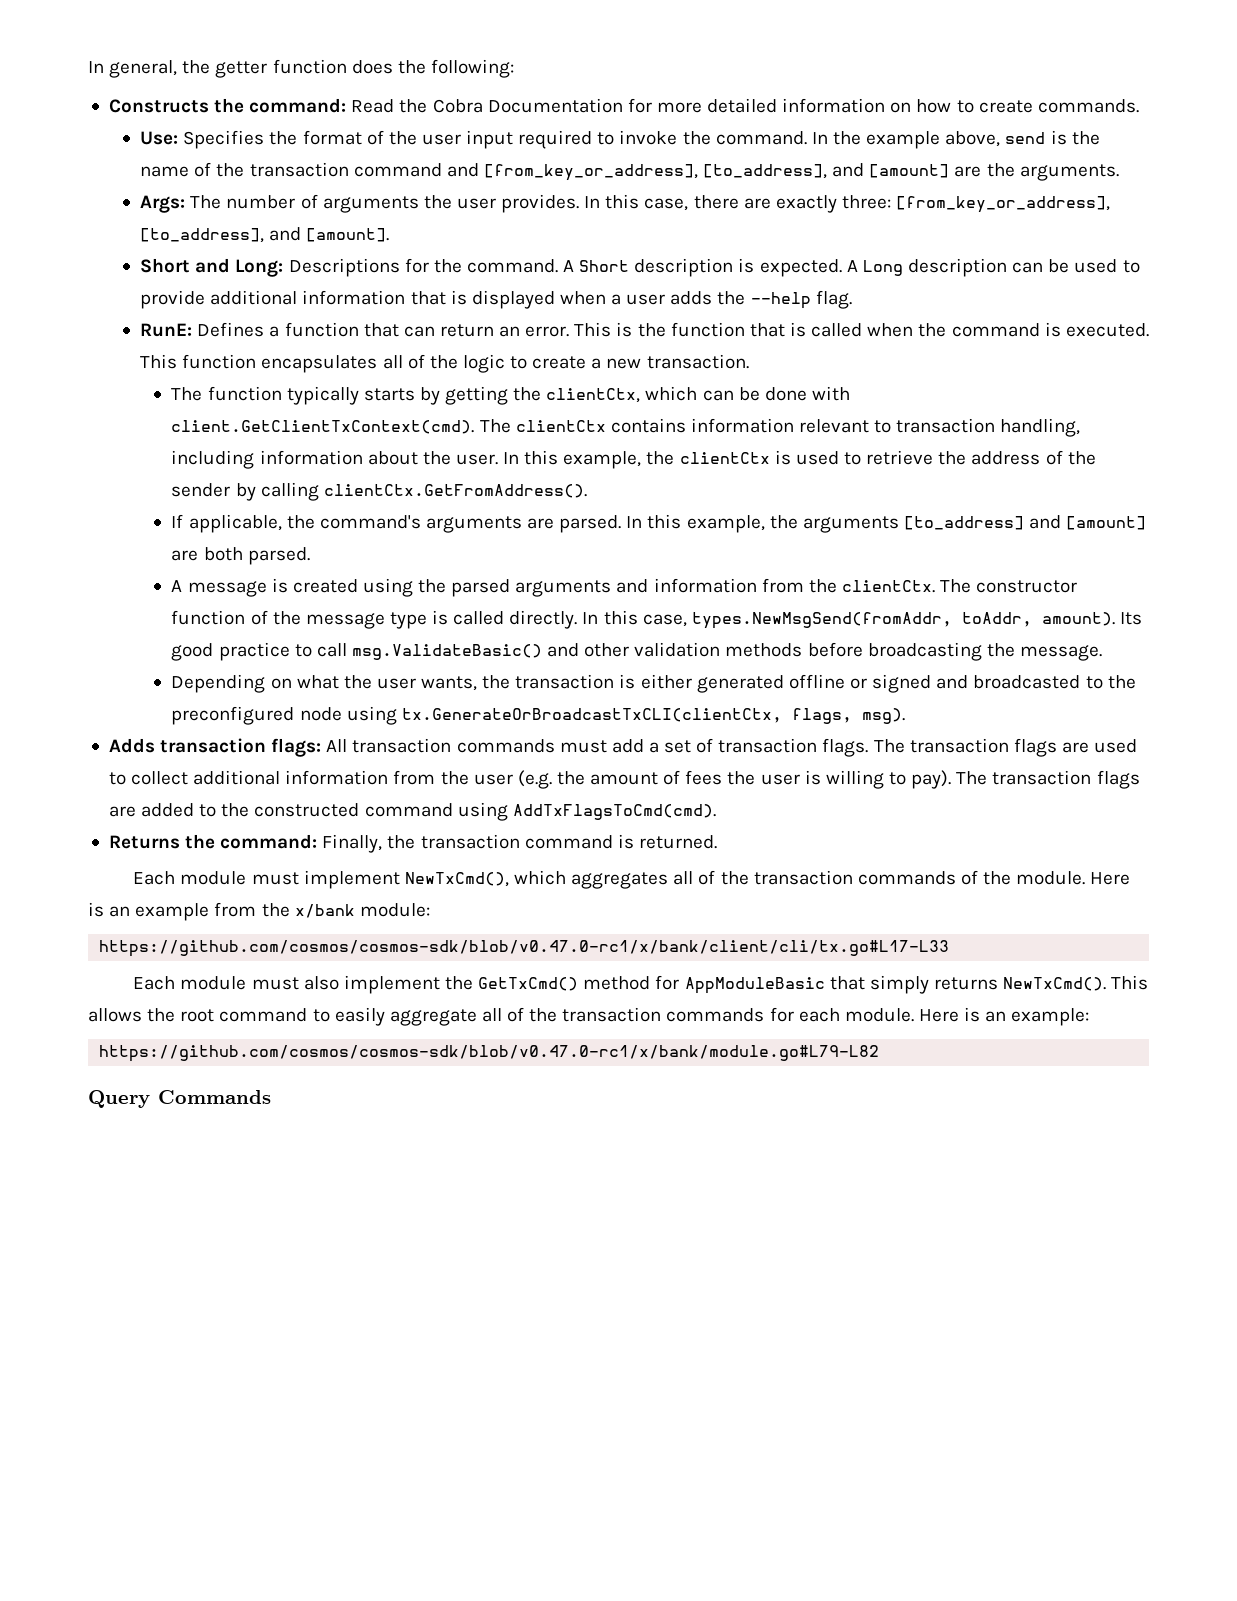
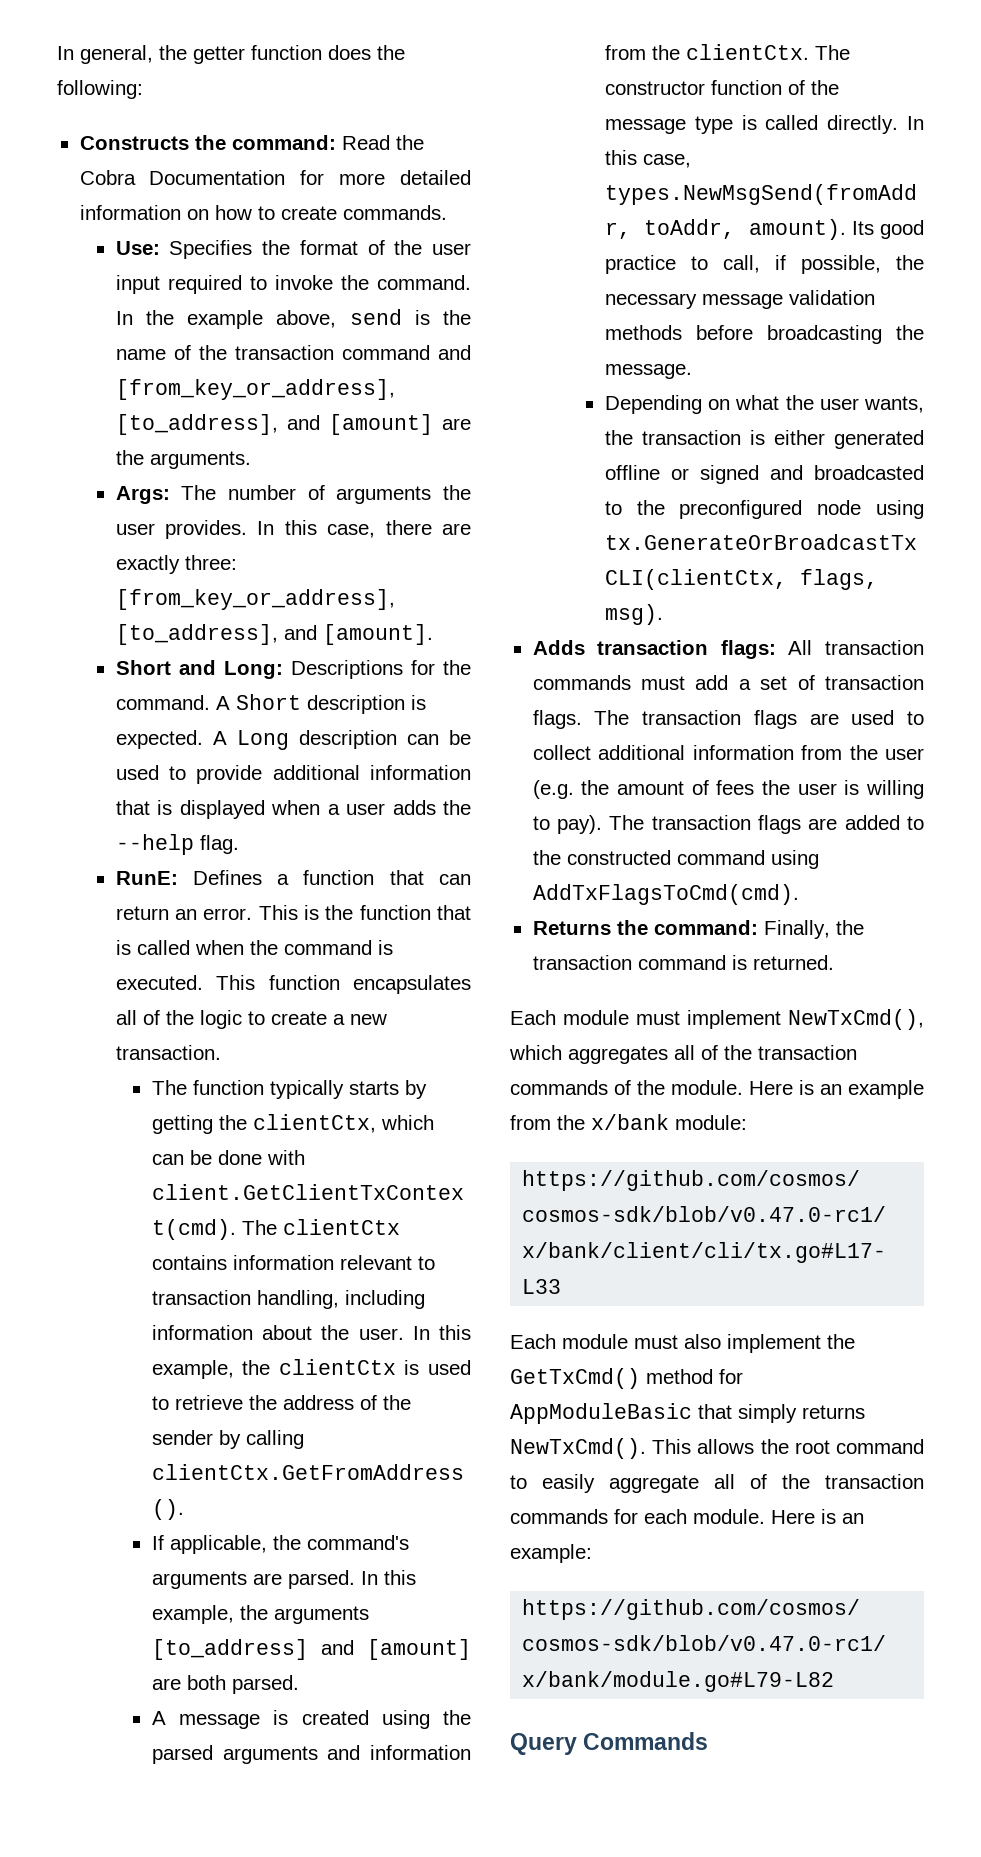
- Its good practice to call msg.ValidateBasic() and other validation methods before broadcasting the message.
+ Its good practice to call, if possible, the necessary message validation methods before broadcasting the message.

